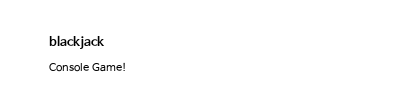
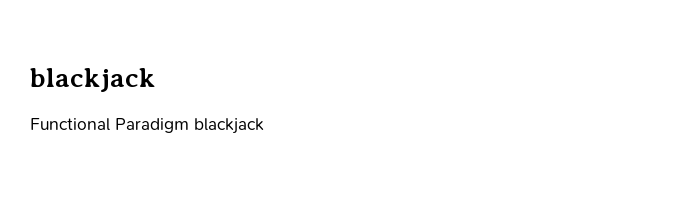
- Console Game!
+ Functional Paradigm blackjack

